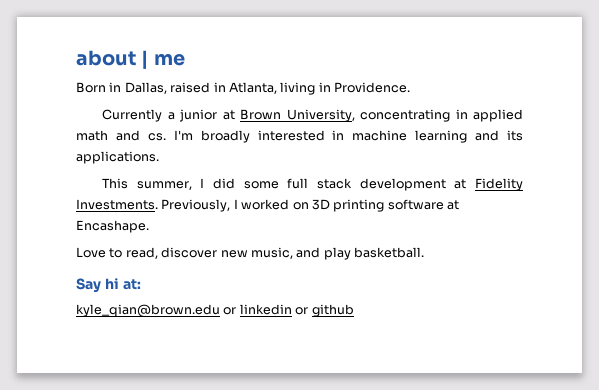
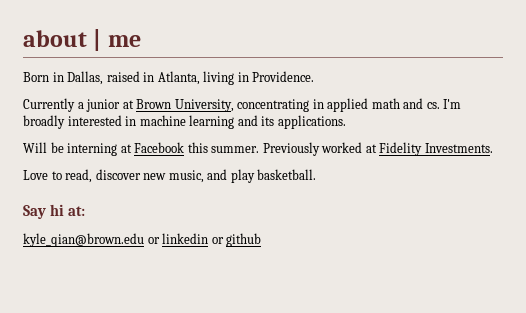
- This summer, I did some full stack development at Fidelity Investments. Previously, I worked on 3D printing software at Encashape.
+ Will be interning at Facebook this summer. Previously worked at Fidelity Investments.

